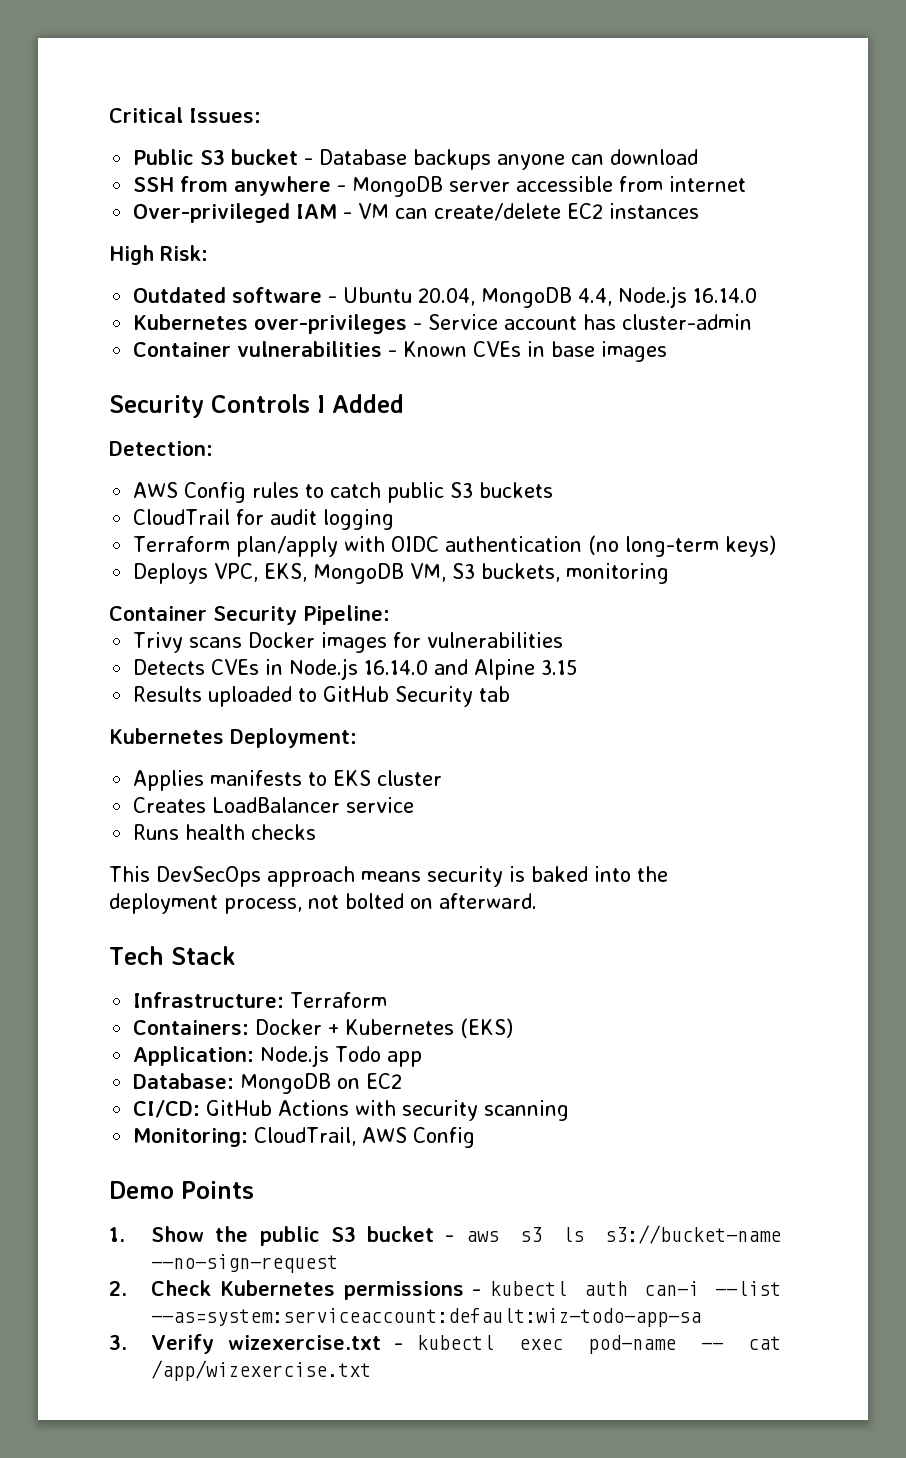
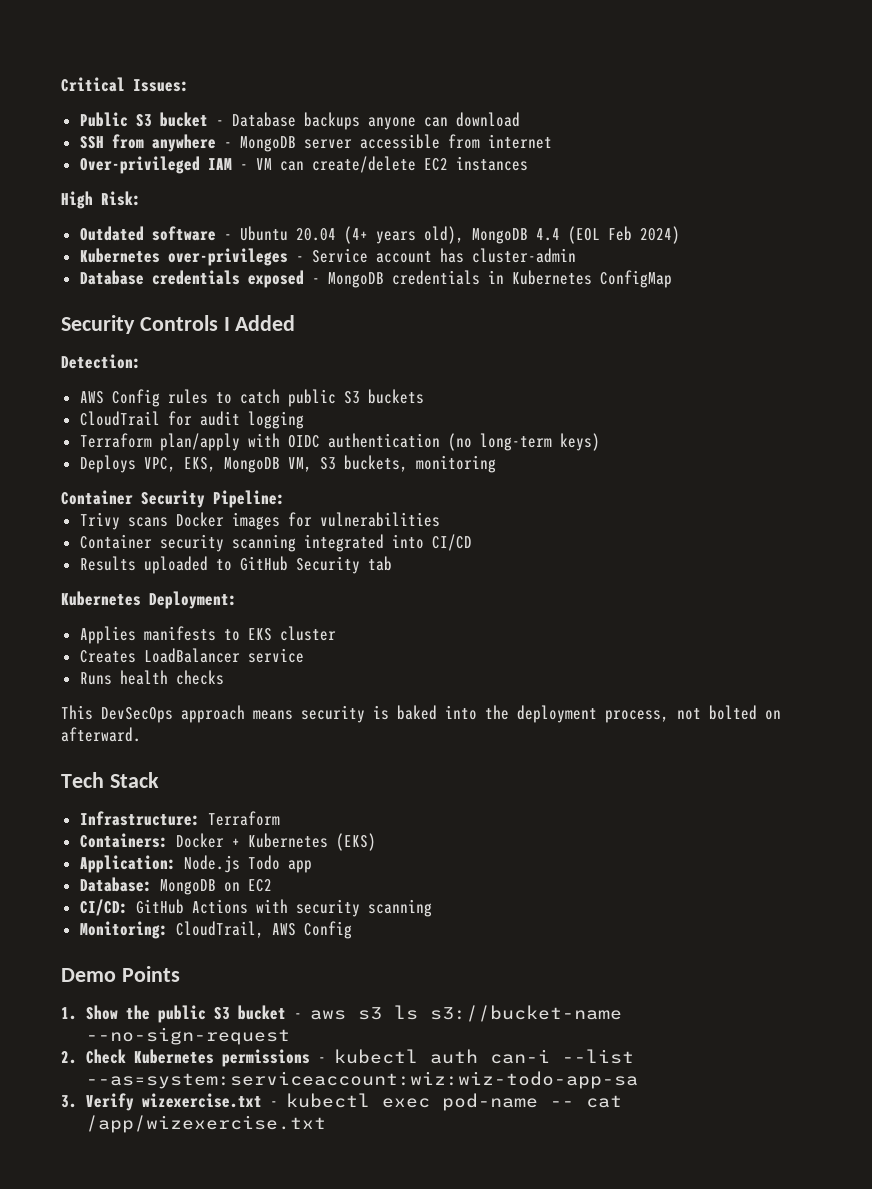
- Outdated software - Ubuntu 20.04, MongoDB 4.4, Node.js 16.14.0
+ Outdated software - Ubuntu 20.04 (4+ years old), MongoDB 4.4 (EOL Feb 2024)
- Container vulnerabilities - Known CVEs in base images
+ Database credentials exposed - MongoDB credentials in Kubernetes ConfigMap
- Detects CVEs in Node.js 16.14.0 and Alpine 3.15
+ Container security scanning integrated into CI/CD
- 2. Check Kubernetes permissions - kubectl auth can-i --list --as=system:serviceaccount:default:wiz-todo-app-sa
+ 2. Check Kubernetes permissions - kubectl auth can-i --list --as=system:serviceaccount:wiz:wiz-todo-app-sa

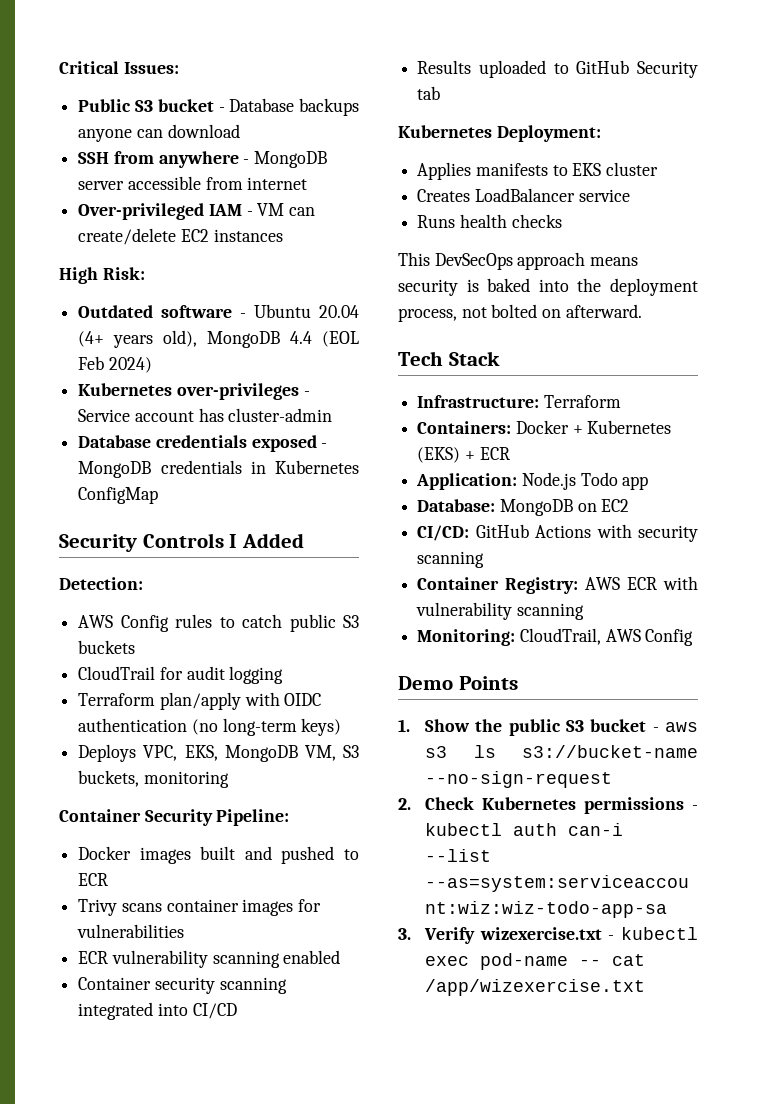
+ Docker images built and pushed to ECR
- Trivy scans Docker images for vulnerabilities
+ Trivy scans container images for vulnerabilities
+ ECR vulnerability scanning enabled
- Containers: Docker + Kubernetes (EKS)
+ Containers: Docker + Kubernetes (EKS) + ECR
+ Container Registry: AWS ECR with vulnerability scanning

